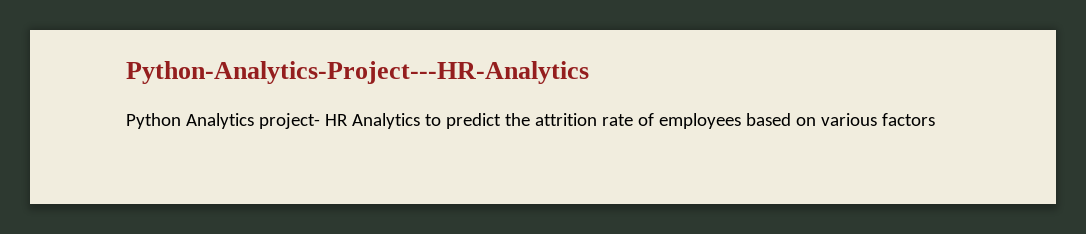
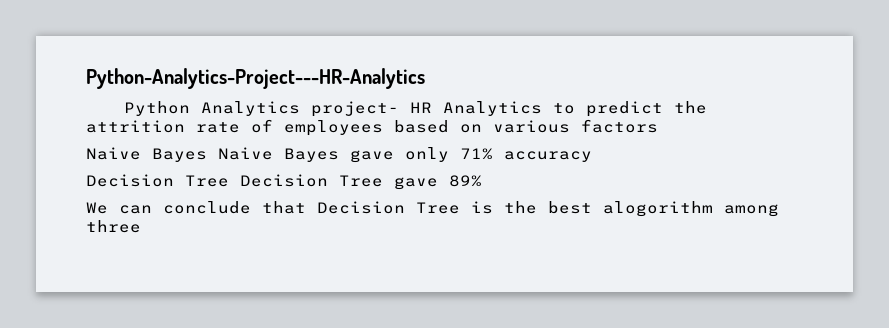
+ Naive Bayes Naive Bayes gave only 71% accuracy
+ Decision Tree Decision Tree gave 89%
+ We can conclude that Decision Tree is the best alogorithm among three

